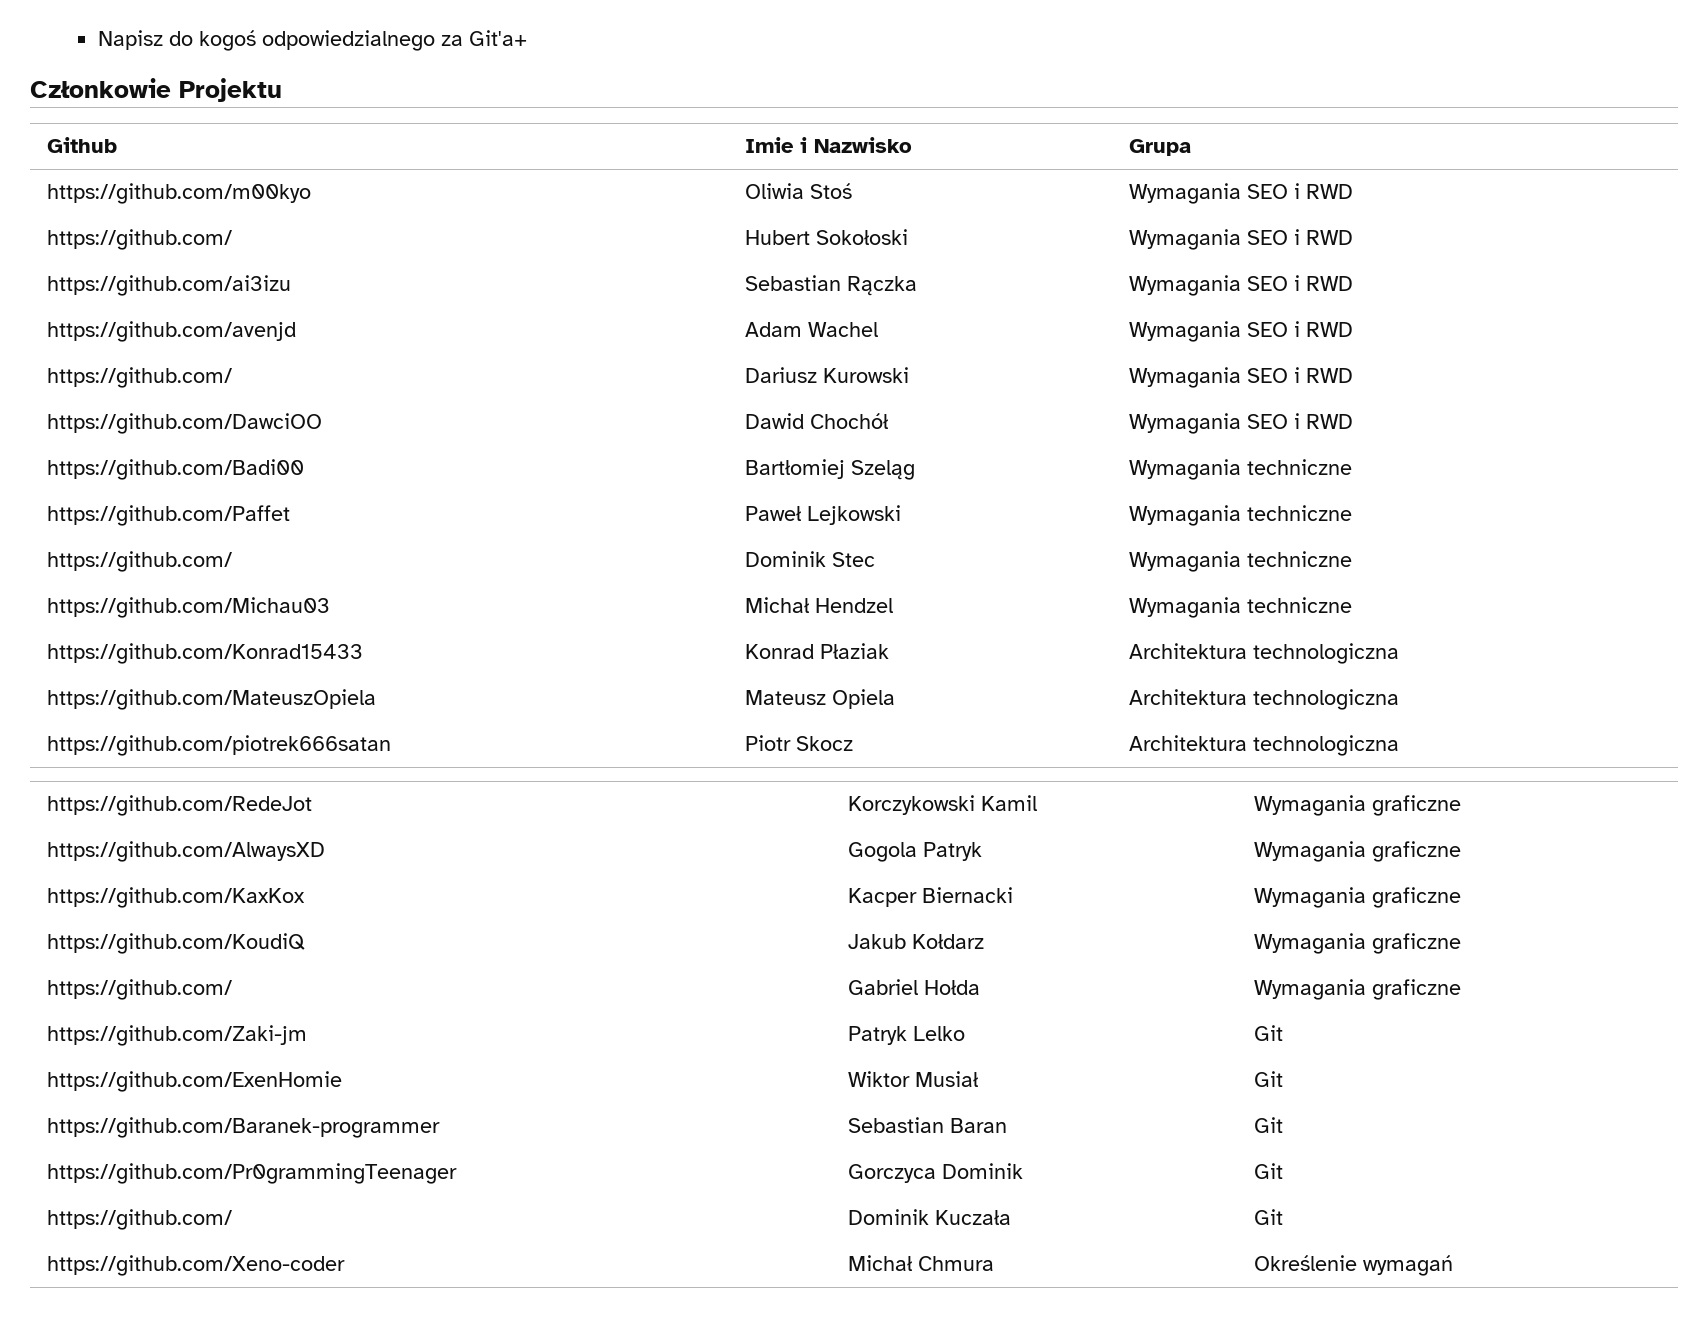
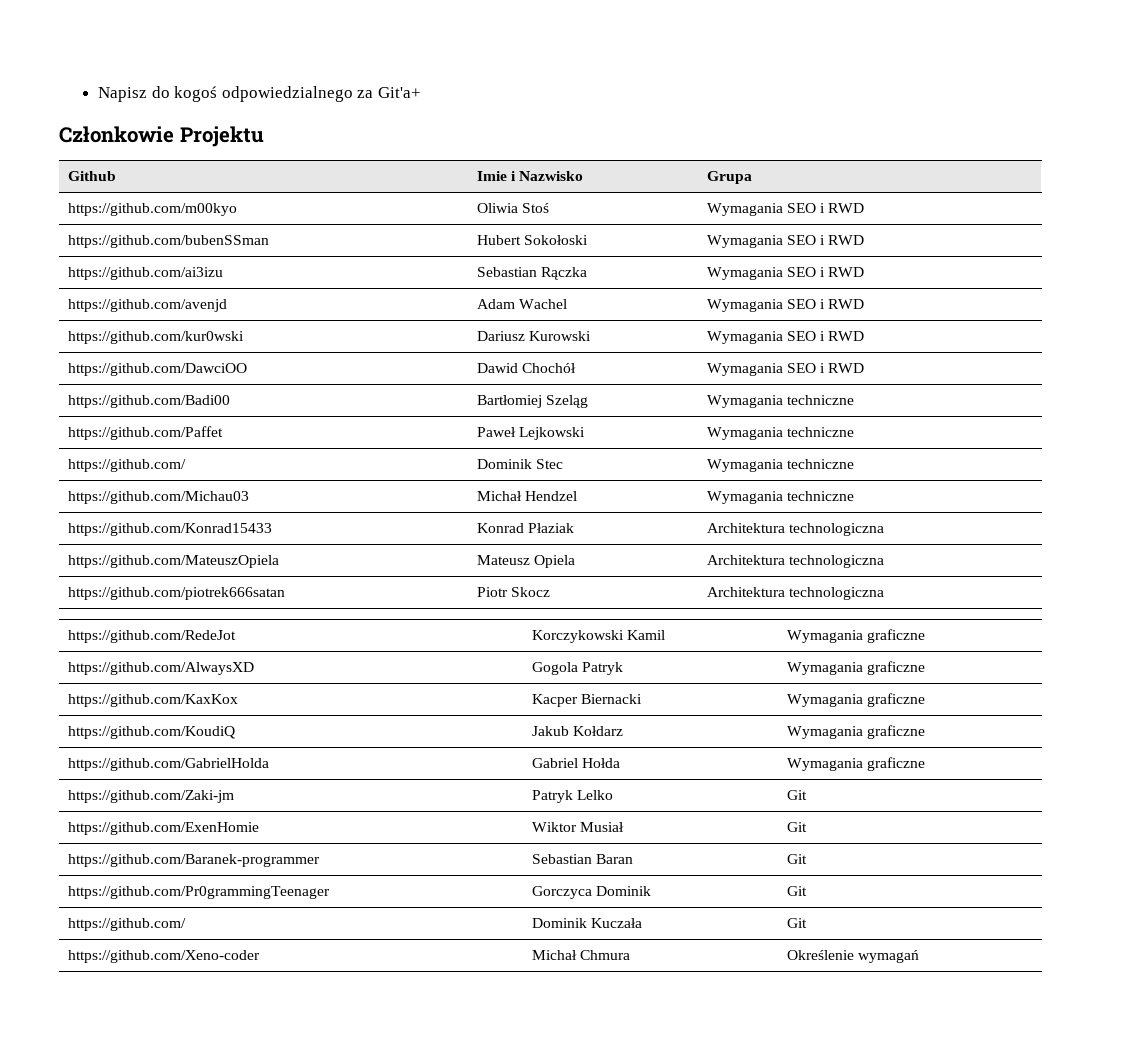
- https://github.com/ | Hubert Sokołoski | Wymagania SEO i RWD
+ https://github.com/bubenSSman | Hubert Sokołoski | Wymagania SEO i RWD
- https://github.com/ | Dariusz Kurowski | Wymagania SEO i RWD
+ https://github.com/kur0wski | Dariusz Kurowski | Wymagania SEO i RWD
- https://github.com/ | Gabriel Hołda | Wymagania graficzne
+ https://github.com/GabrielHolda | Gabriel Hołda | Wymagania graficzne

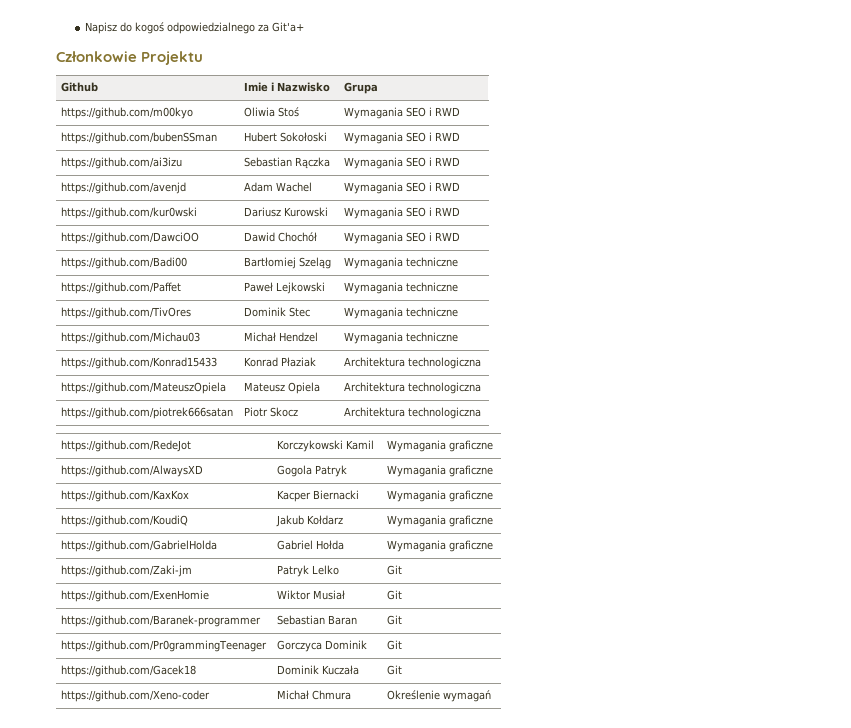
- https://github.com/ | Dominik Stec | Wymagania techniczne
+ https://github.com/TivOres | Dominik Stec | Wymagania techniczne
- https://github.com/ | Dominik Kuczała | Git
+ https://github.com/Gacek18 | Dominik Kuczała | Git

